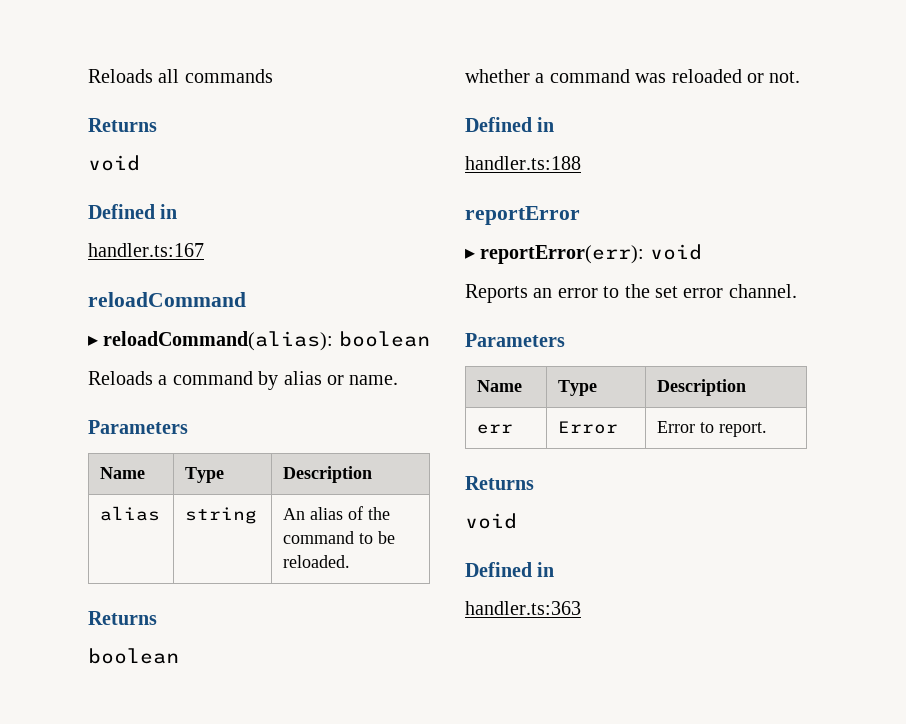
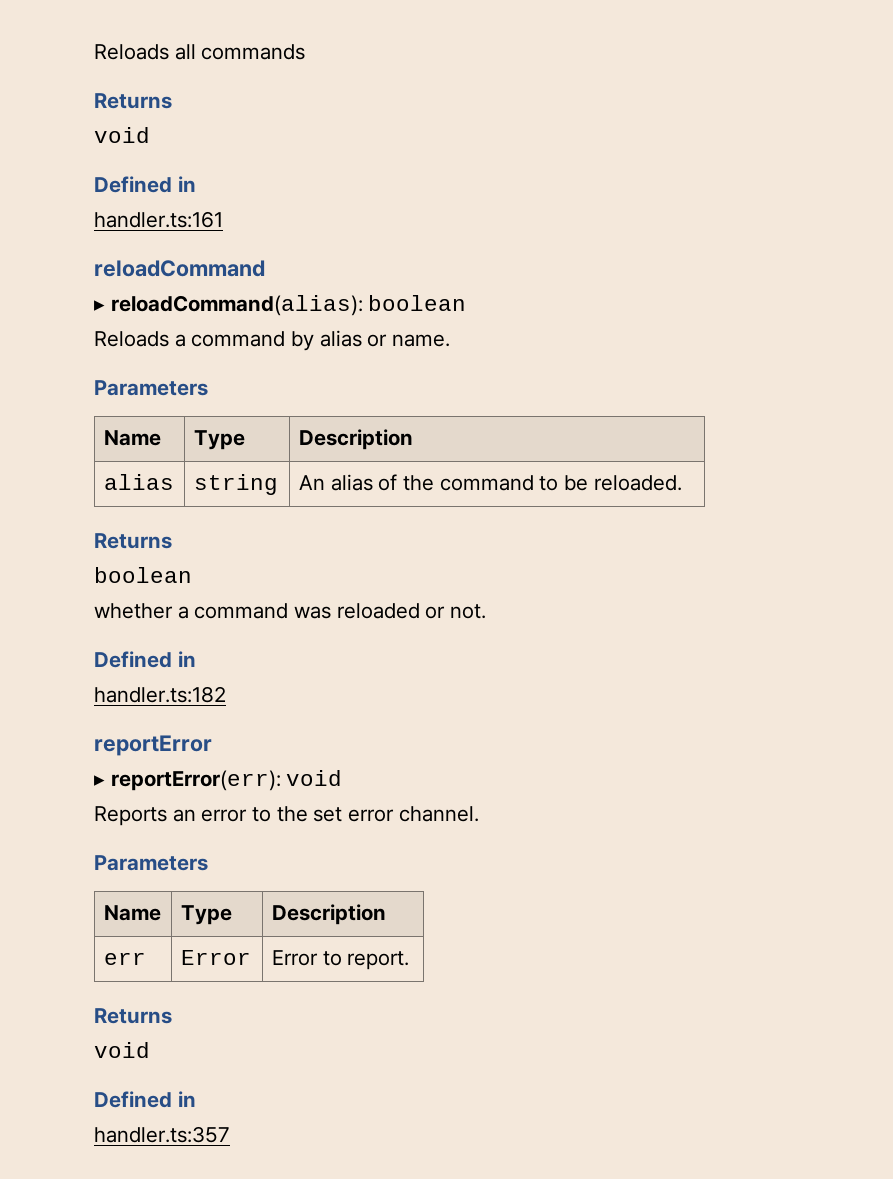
- handler.ts:167
+ handler.ts:161
- handler.ts:188
+ handler.ts:182
- handler.ts:363
+ handler.ts:357

